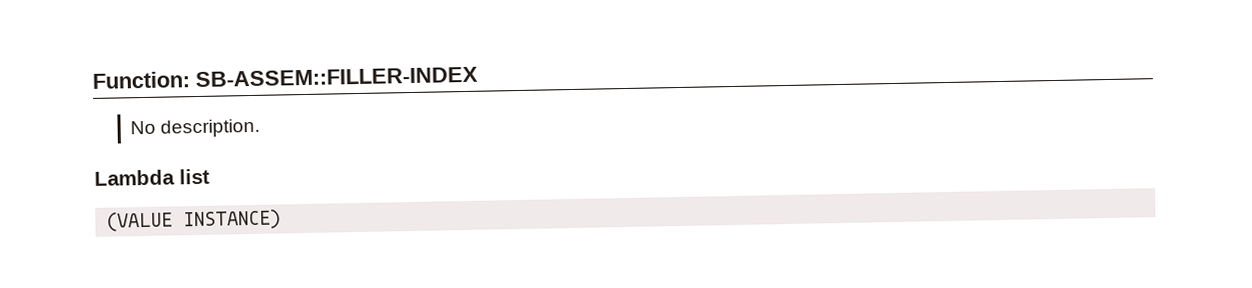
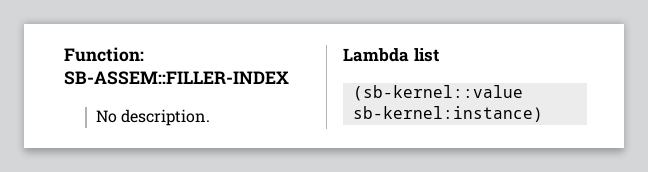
- (VALUE INSTANCE)
+ (sb-kernel::value sb-kernel:instance)

